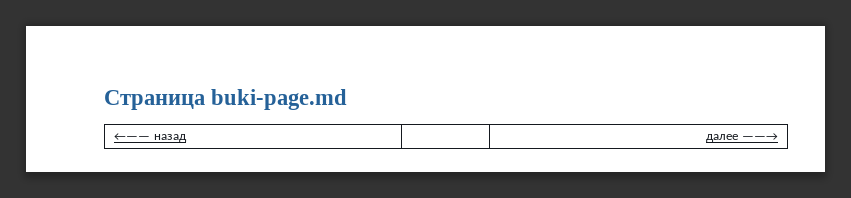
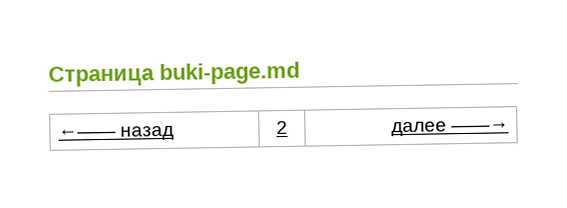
- ←—— назад | | далее ——→
+ ←—— назад | 2 | далее ——→

